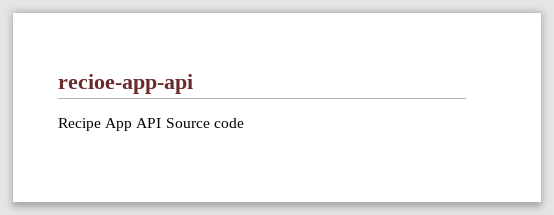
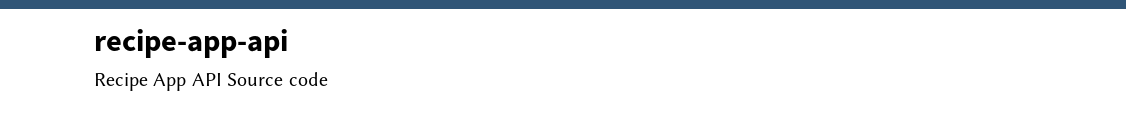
- recioe-app-api
+ recipe-app-api

